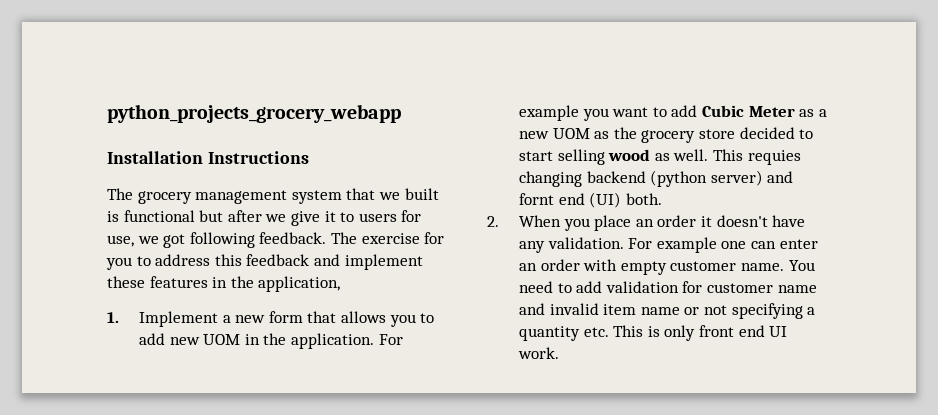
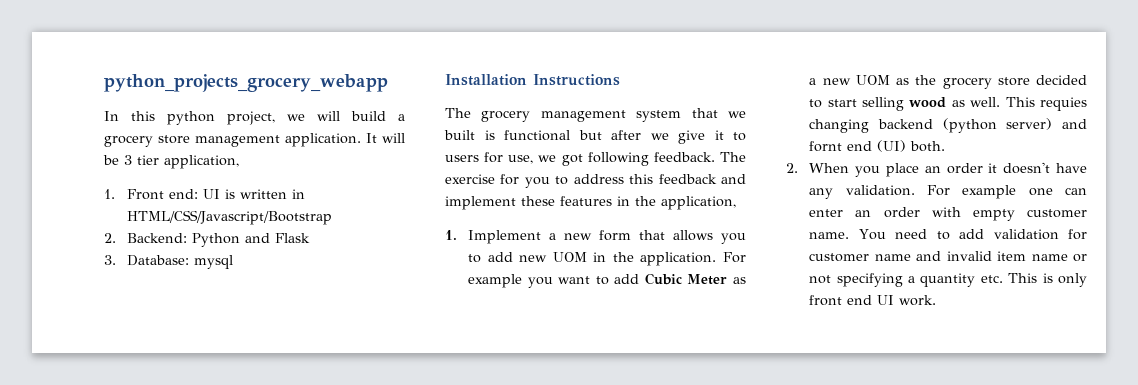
+ In this python project, we will build a grocery store management application. It will be 3 tier application,
+ 1. Front end: UI is written in HTML/CSS/Javascript/Bootstrap
+ 2. Backend: Python and Flask
+ 3. Database: mysql

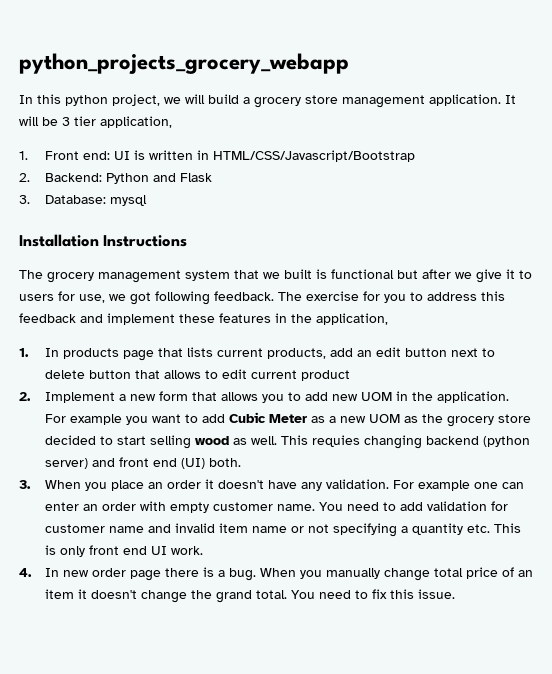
- 1. Implement a new form that allows you to add new UOM in the application.
+ 1. In products page that lists current products, add an edit button next to delete button that allows to edit current product
+ 2. Implement a new form that allows you to add new UOM in the application.
- This requies changing backend (python server) and fornt end (UI) both.
+ This requies changing backend (python server) and front end (UI) both.
- 2. When you place an order it doesn't have any validation.
+ 3. When you place an order it doesn't have any validation.
+ 4. In new order page there is a bug. When you manually change total price of an item it doesn't change the grand total. You need to fix this issue.

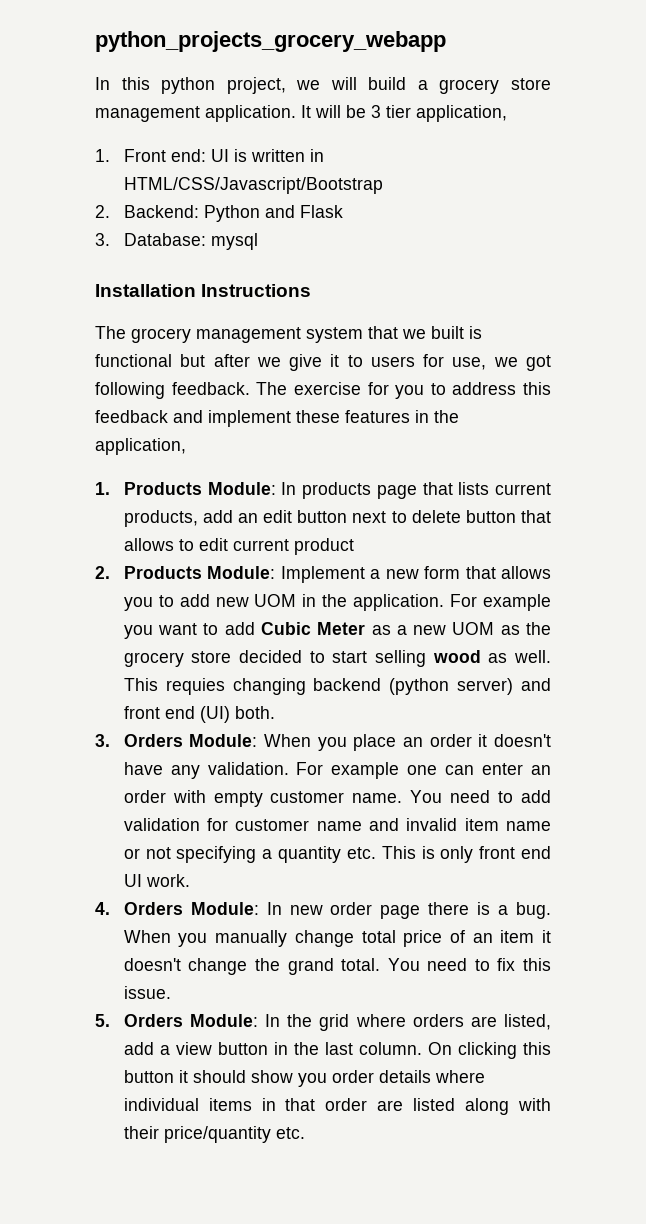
- 1. In products page that lists current products, add an edit button next to delete button that allows to edit current product
+ 1. Products Module: In products page that lists current products, add an edit button next to delete button that allows to edit current product
- 2. Implement a new form that allows you to add new UOM in the application.
+ 2. Products Module: Implement a new form that allows you to add new UOM in the application.
- 3. When you place an order it doesn't have any validation.
+ 3. Orders Module: When you place an order it doesn't have any validation.
- 4. In new order page there is a bug.
+ 4. Orders Module: In new order page there is a bug.
+ 5. Orders Module: In the grid where orders are listed, add a view button in the last column. On clicking this button it should show you order details where individual items in that order are listed along with their price/quantity etc.

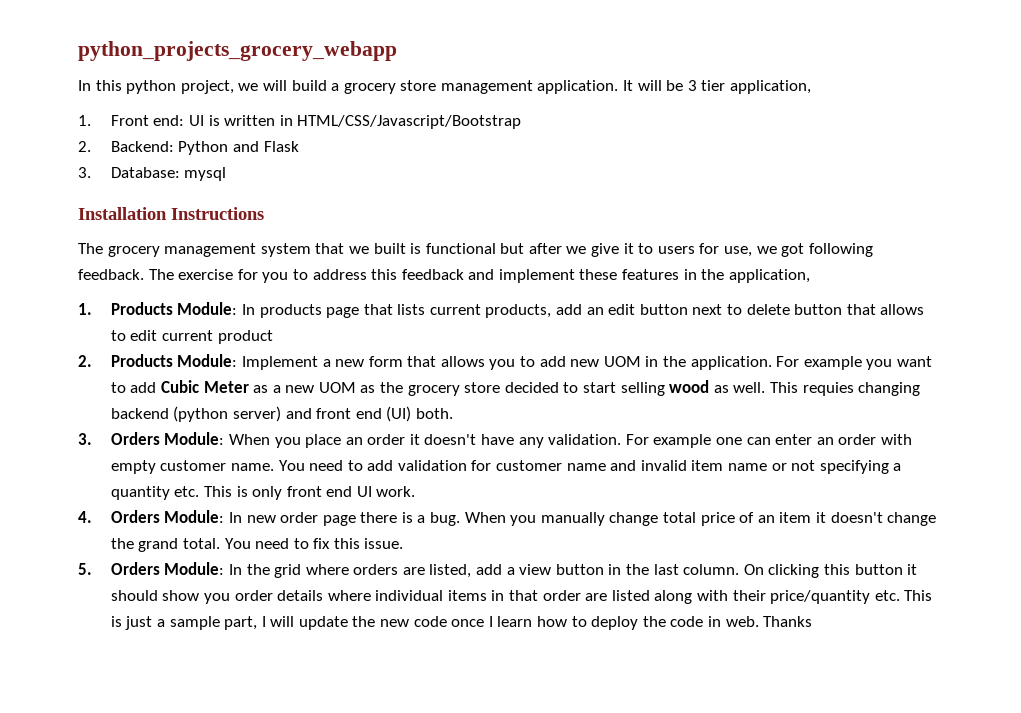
- On clicking this button it should show you order details where individual items in that order are listed along with their price/quantity etc.
+ On clicking this button it should show you order details where individual items in that order are listed along with their price/quantity etc. This is just a sample part, I will update the new code once I learn how to deploy the code in web. Thanks

